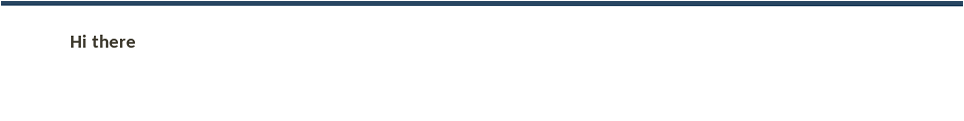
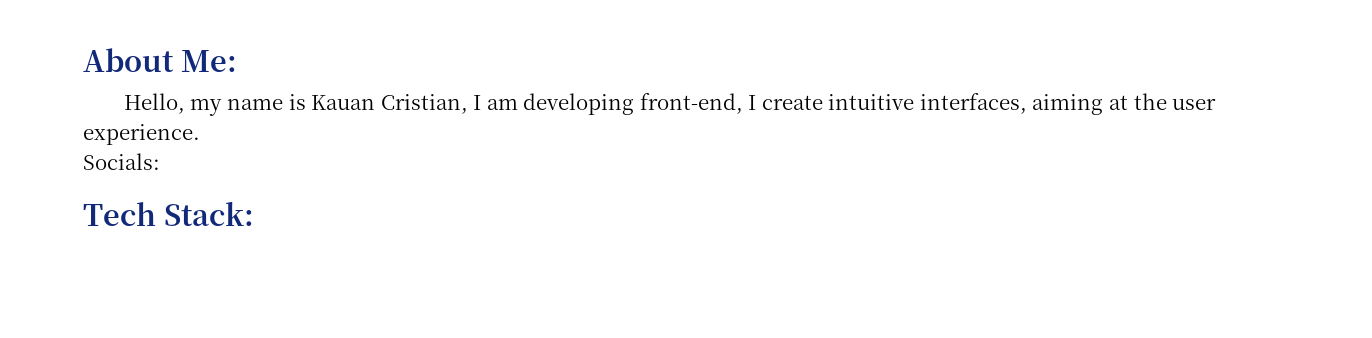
- Hi there
+ About Me:
+ Hello, my name is Kauan Cristian, I am developing front-end, I create intuitive interfaces, aiming at the user experience.
+ Socials:
+ Tech Stack:

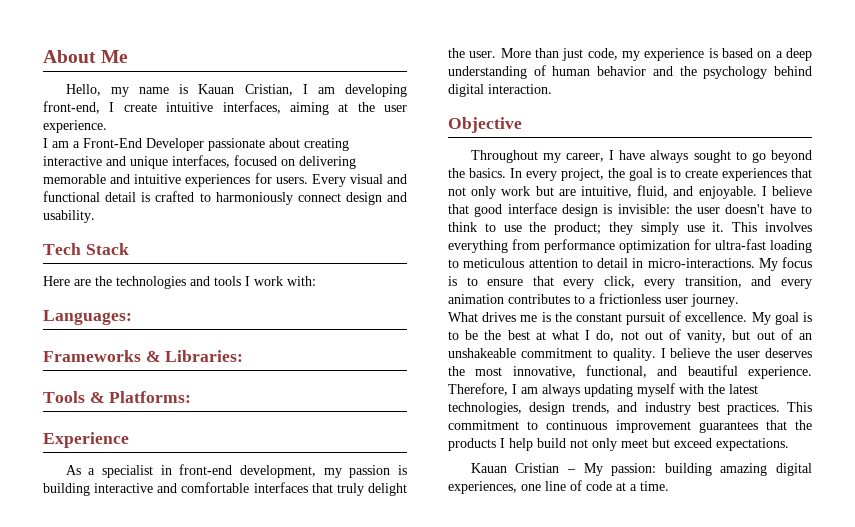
- About Me:
+ About Me
- Socials:
- Tech Stack:
+ I am a Front-End Developer passionate about creating interactive and unique interfaces, focused on delivering memorable and intuitive experiences for users. Every visual and functional detail is crafted to harmoniously connect design and usability.
+ Tech Stack
+ Here are the technologies and tools I work with:
+ Languages:
+ Frameworks & Libraries:
+ Tools & Platforms:
+ Experience
+ As a specialist in front-end development, my passion is building interactive and comfortable interfaces that truly delight the user. More than just code, my experience is based on a deep understanding of human behavior and the psychology behind digital interaction.
+ Objective
+ Throughout my career, I have always sought to go beyond the basics. In every project, the goal is to create experiences that not only work but are intuitive, fluid, and enjoyable. I believe that good interface design is invisible: the user doesn't have to think to use the product; they simply use it. This involves everything from performance optimization for ultra-fast loading to meticulous attention to detail in micro-interactions. My focus is to ensure that every click, every transition, and every animation contributes to a frictionless user journey.
+ What drives me is the constant pursuit of excellence. My goal is to be the best at what I do, not out of vanity, but out of an unshakeable commitment to quality. I believe the user deserves the most innovative, functional, and beautiful experience. Therefore, I am always updating myself with the latest technologies, design trends, and industry best practices. This commitment to continuous improvement guarantees that the products I help build not only meet but exceed expectations.
+ Kauan Cristian – My passion: building amazing digital experiences, one line of code at a time.

